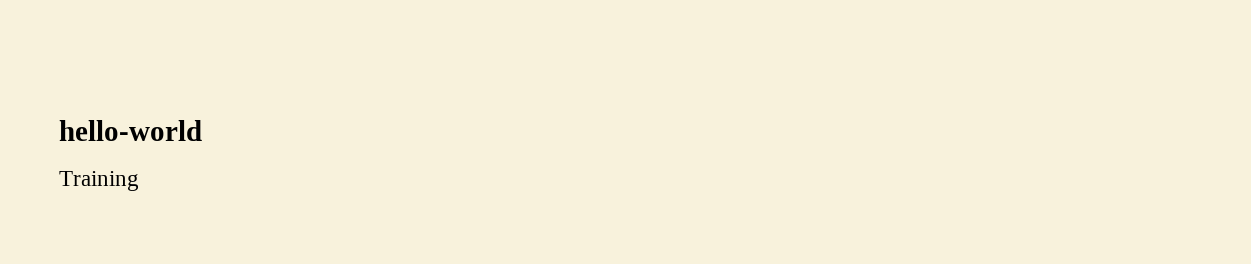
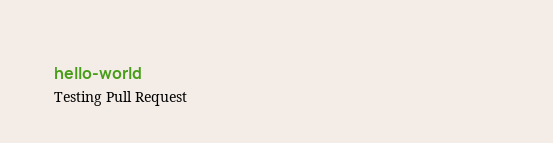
- Training
+ Testing Pull Request

